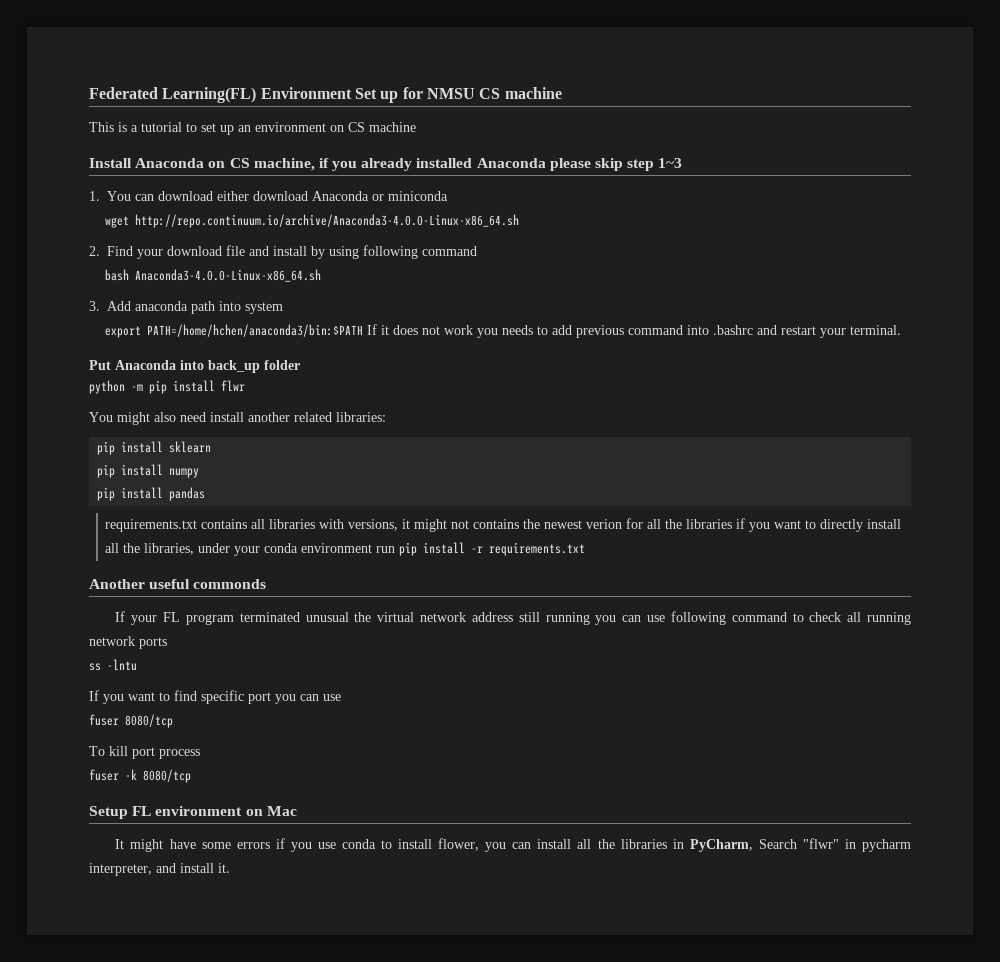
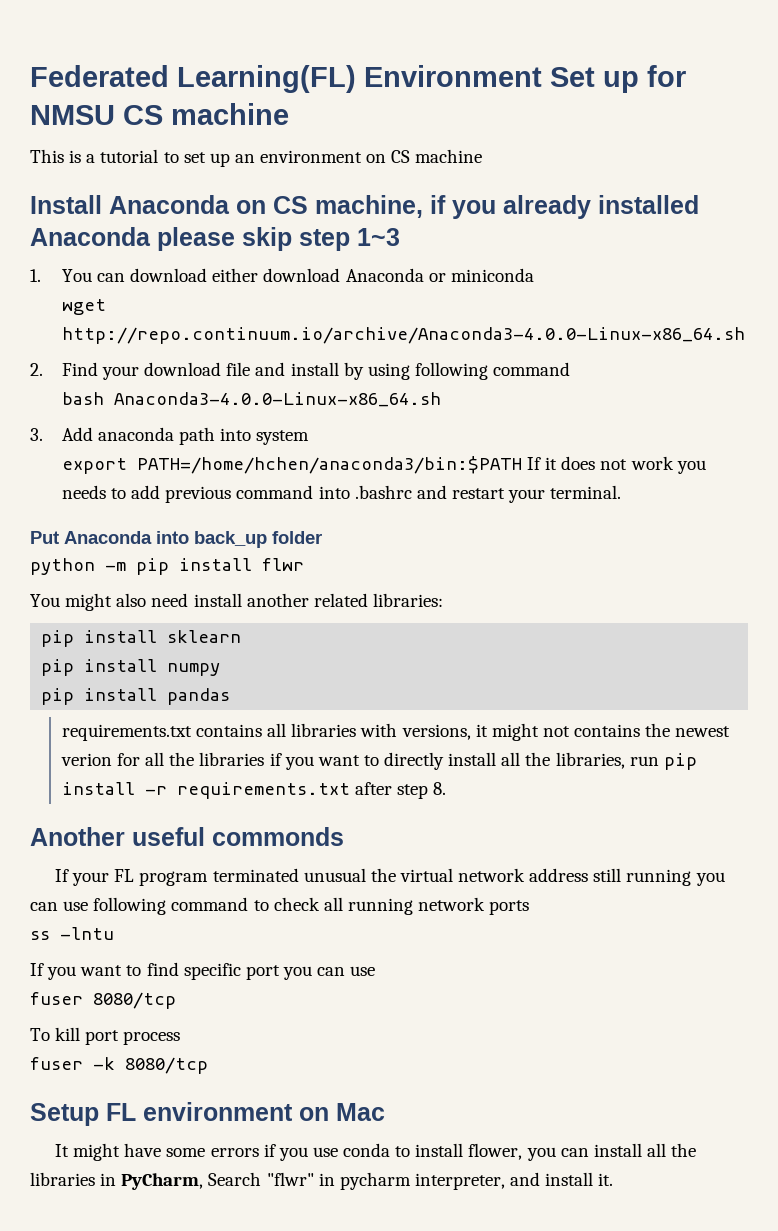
- requirements.txt contains all libraries with versions, it might not contains the newest verion for all the libraries if you want to directly install all the libraries, under your conda environment run pip install -r requirements.txt
+ requirements.txt contains all libraries with versions, it might not contains the newest verion for all the libraries if you want to directly install all the libraries, run pip install -r requirements.txt after step 8.

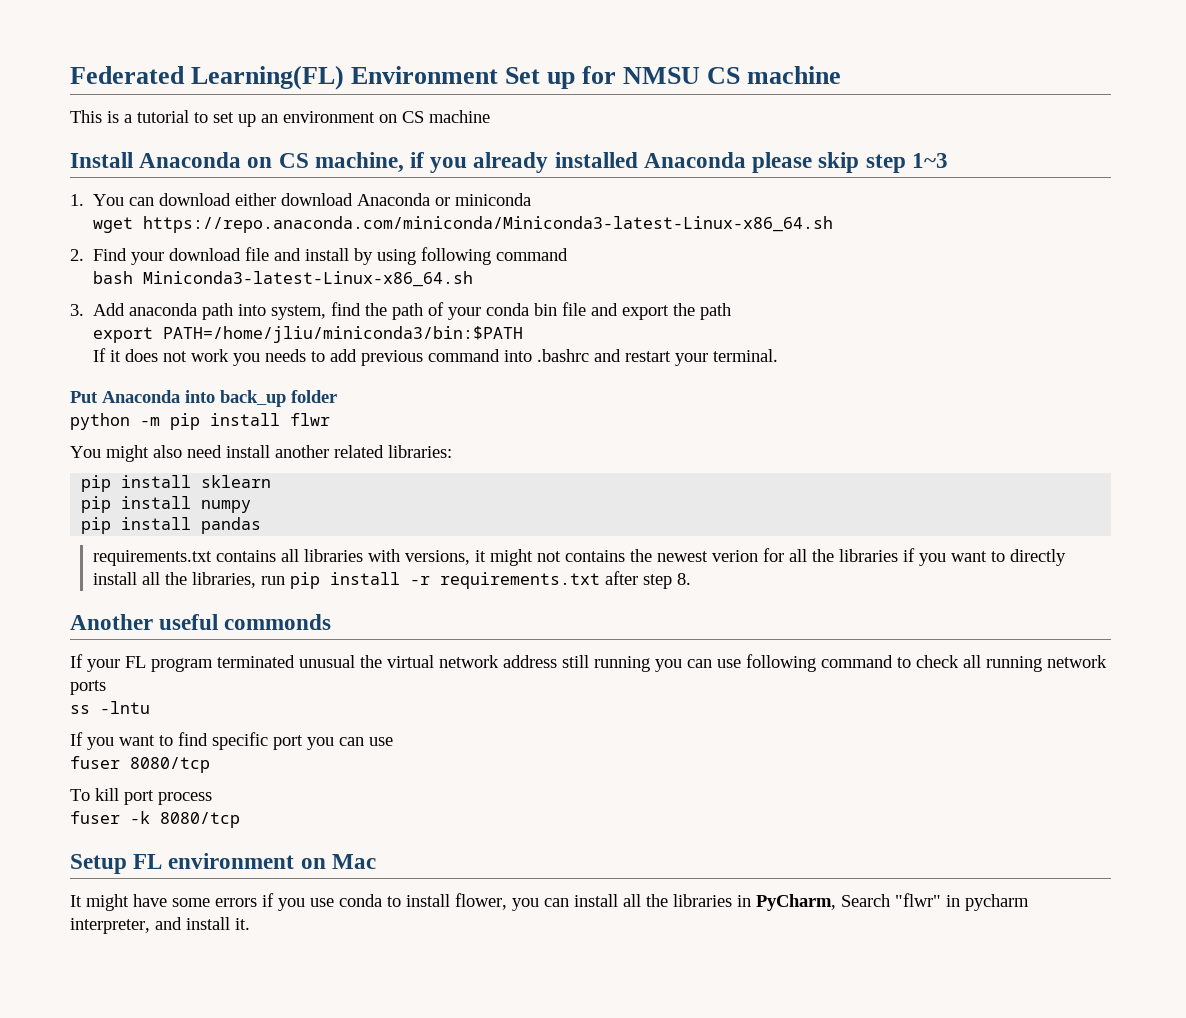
- wget http://repo.continuum.io/archive/Anaconda3-4.0.0-Linux-x86_64.sh
+ wget https://repo.anaconda.com/miniconda/Miniconda3-latest-Linux-x86_64.sh
- bash Anaconda3-4.0.0-Linux-x86_64.sh
+ bash Miniconda3-latest-Linux-x86_64.sh
- 3. Add anaconda path into system
- export PATH=/home/hchen/anaconda3/bin:$PATH If it does not work you needs to add previous command into .bashrc and restart your terminal.
+ 3. Add anaconda path into system, find the path of your conda bin file and export the path
+ export PATH=/home/jliu/miniconda3/bin:$PATH
+ If it does not work you needs to add previous command into .bashrc and restart your terminal.

